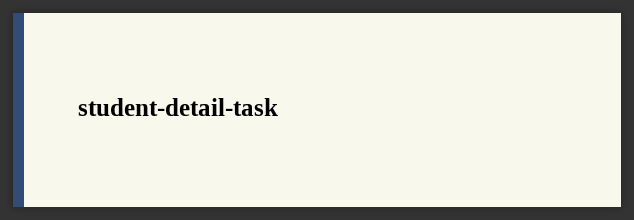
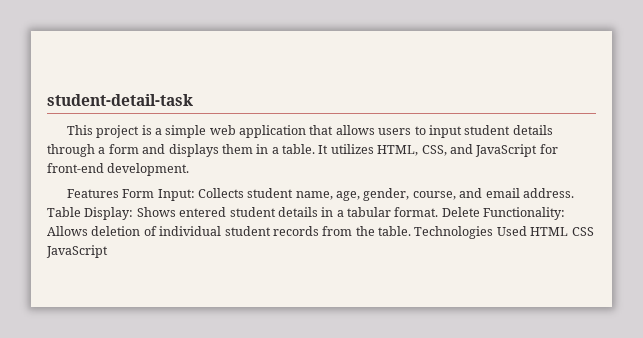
+ This project is a simple web application that allows users to input student details through a form and displays them in a table. It utilizes HTML, CSS, and JavaScript for front-end development.
+ Features Form Input: Collects student name, age, gender, course, and email address. Table Display: Shows entered student details in a tabular format. Delete Functionality: Allows deletion of individual student records from the table. Technologies Used HTML CSS JavaScript

